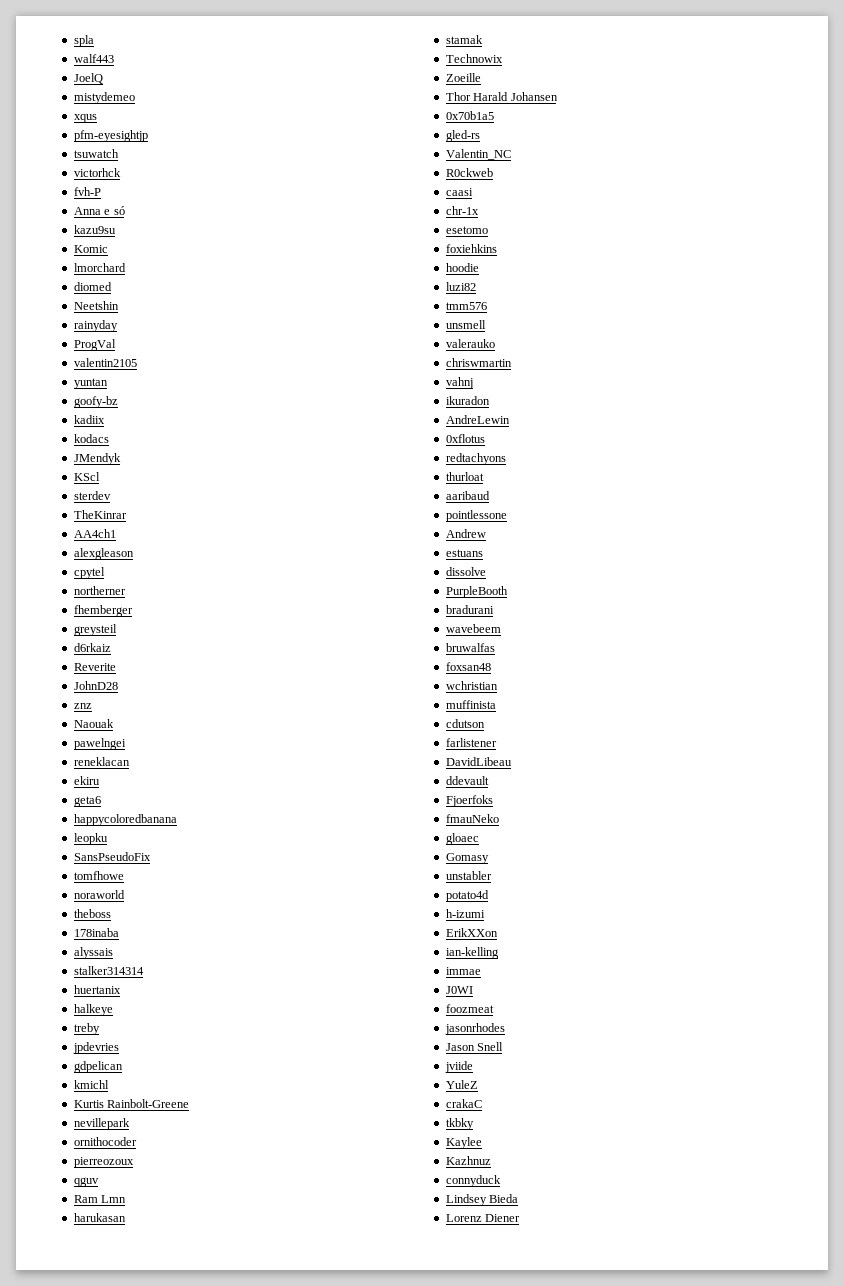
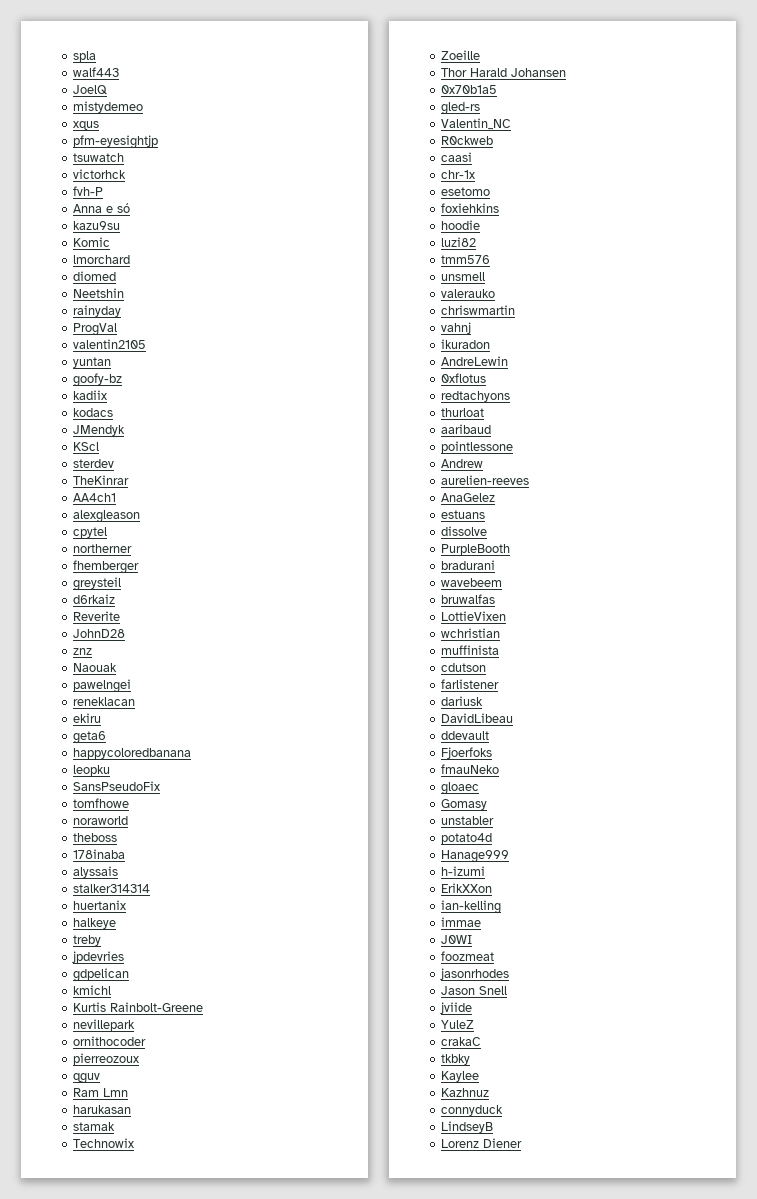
+ aurelien-reeves
+ AnaGelez
- foxsan48
+ LottieVixen
+ dariusk
+ Hanage999
- Lindsey Bieda
+ LindseyB

